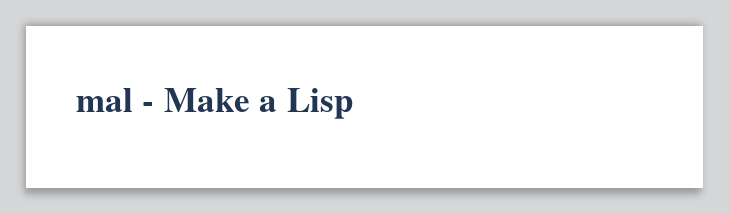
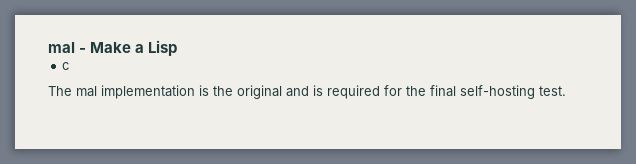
+ c
+ The mal implementation is the original and is required for the final self-hosting test.

